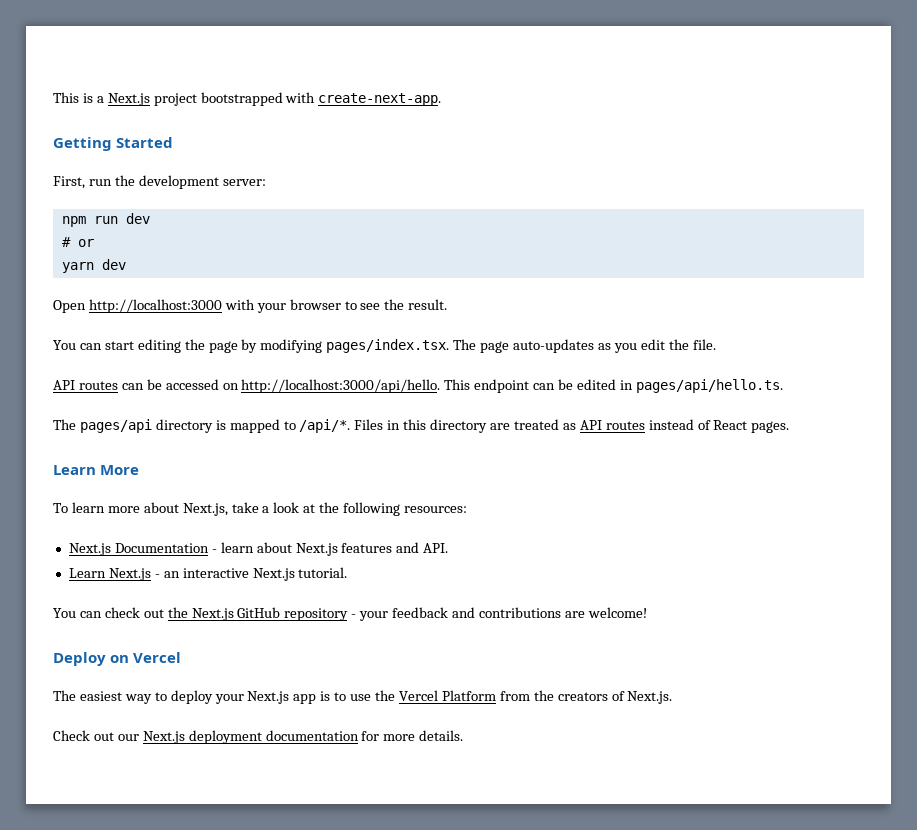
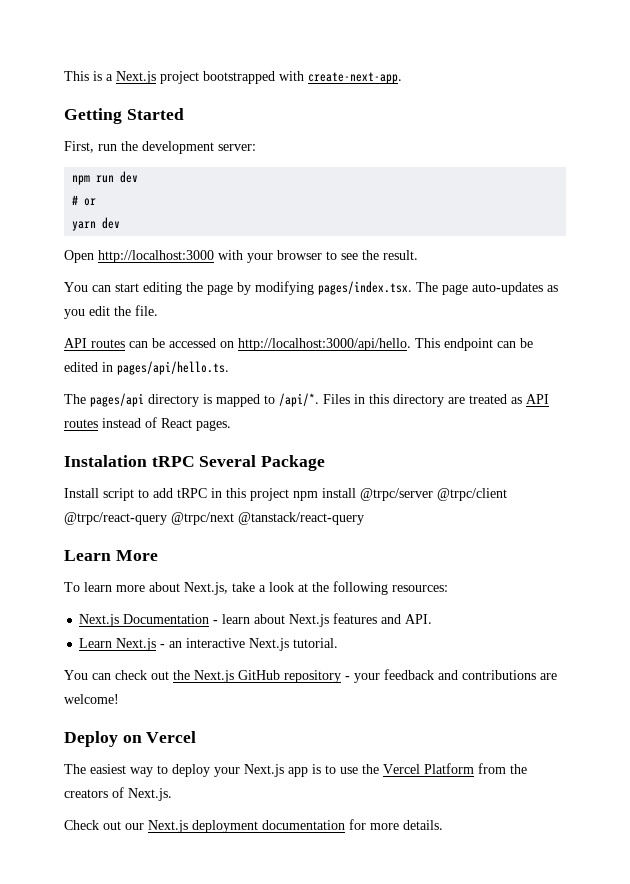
+ Instalation tRPC Several Package
+ Install script to add tRPC in this project npm install @trpc/server @trpc/client @trpc/react-query @trpc/next @tanstack/react-query

